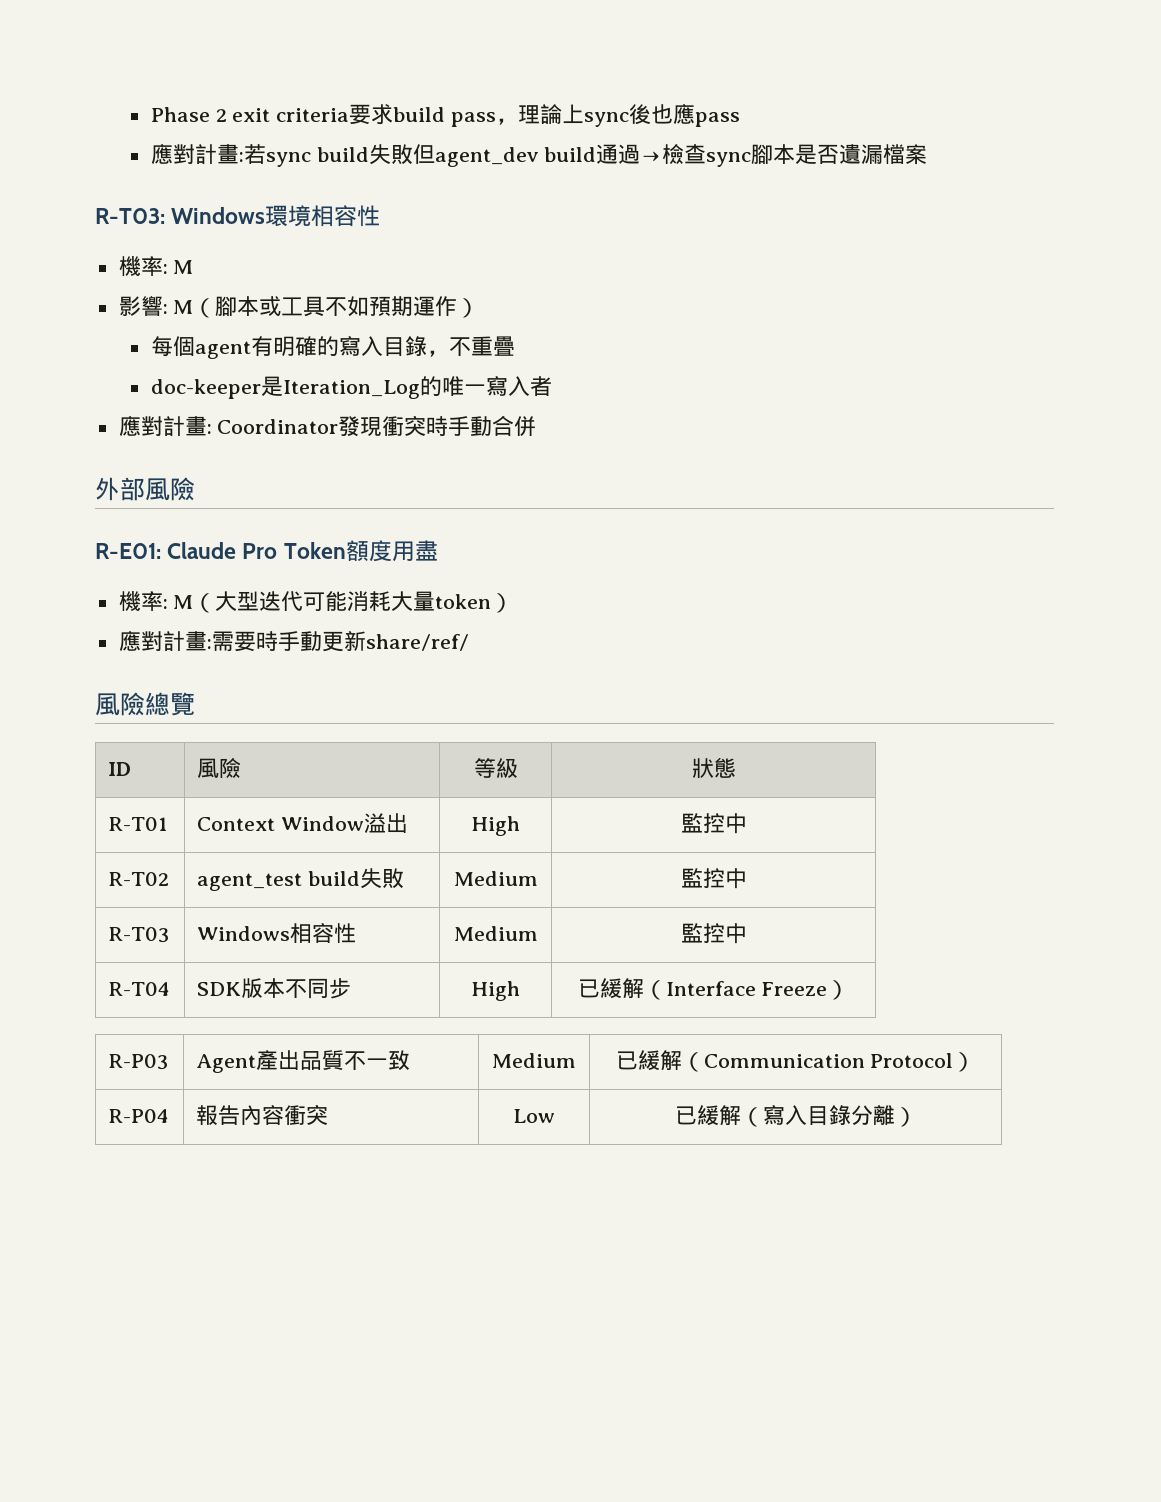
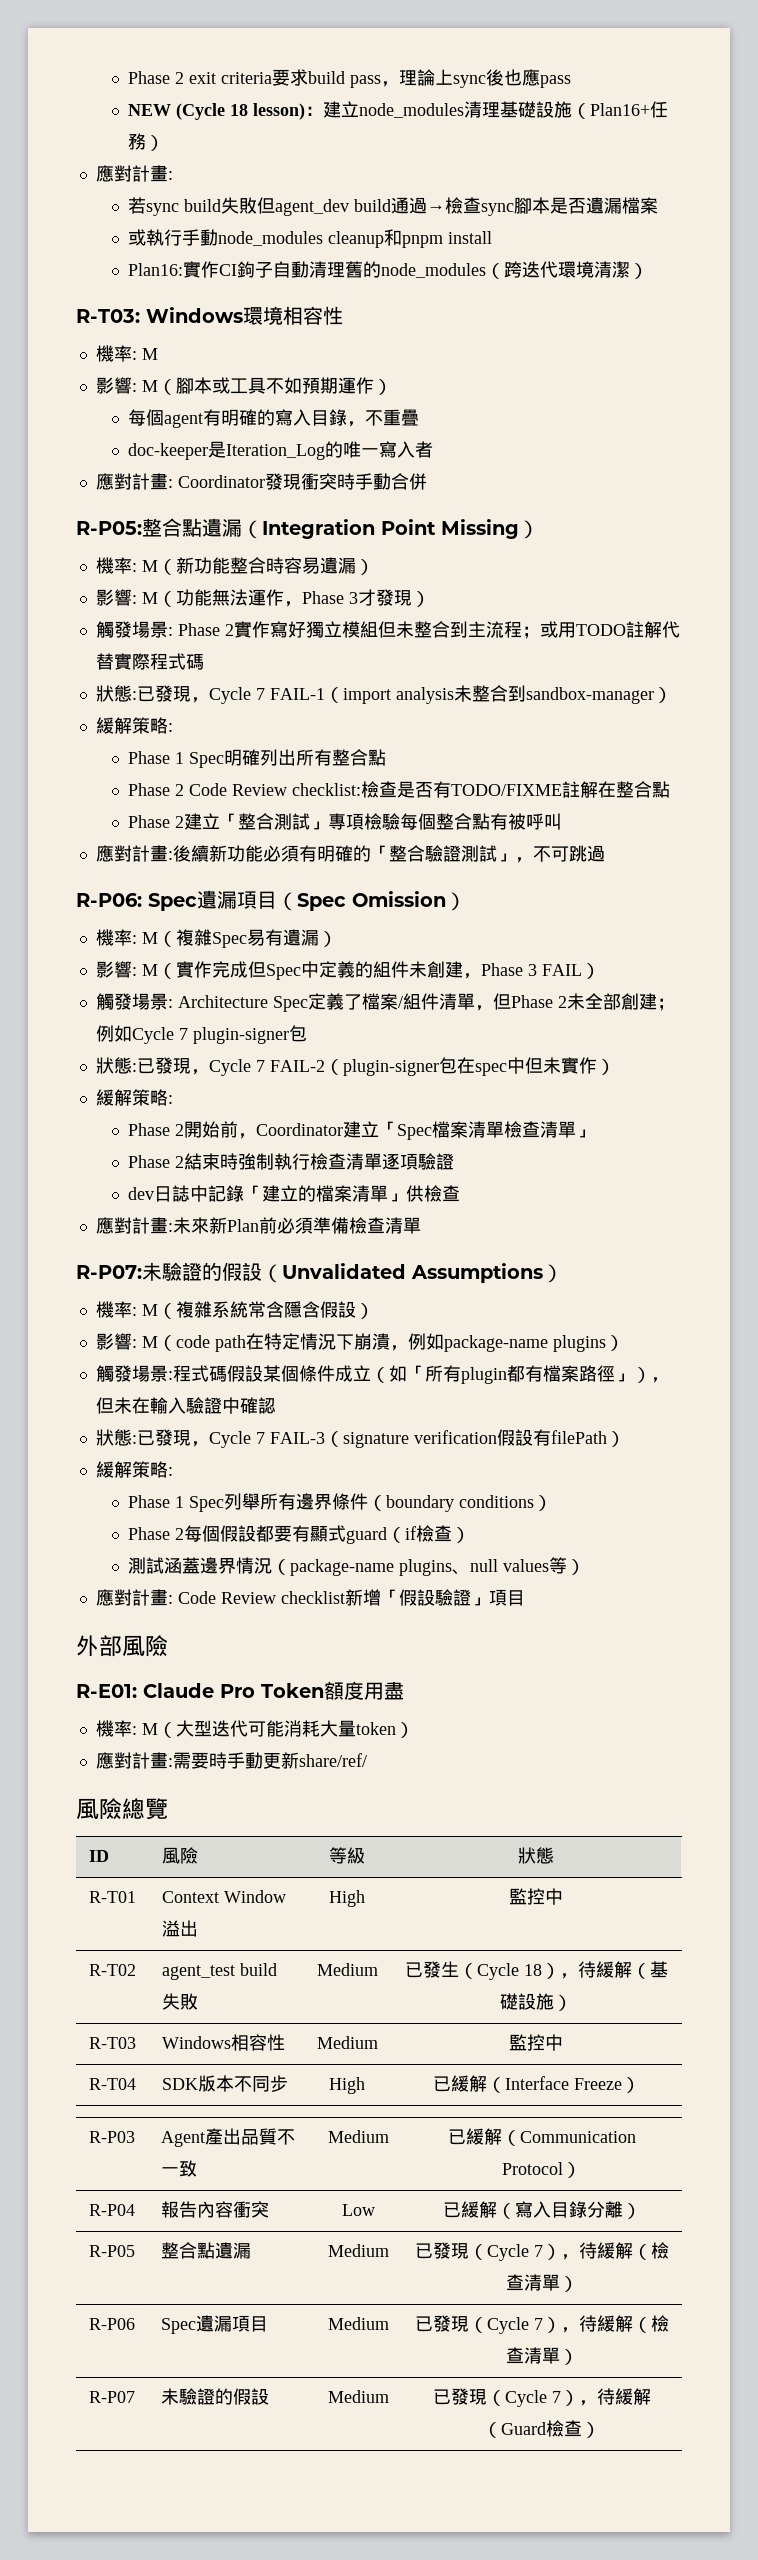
- 應對計畫:若sync build失敗但agent_dev build通過→檢查sync腳本是否遺漏檔案
+ NEW (Cycle 18 lesson)：建立node_modules清理基礎設施（Plan16+任務）
+ 應對計畫:
+ 若sync build失敗但agent_dev build通過→檢查sync腳本是否遺漏檔案
+ 或執行手動node_modules cleanup和pnpm install
+ Plan16:實作CI鉤子自動清理舊的node_modules（跨迭代環境清潔）
+ R-P05:整合點遺漏（Integration Point Missing）
+ 機率: M（新功能整合時容易遺漏）
+ 影響: M（功能無法運作，Phase 3才發現）
+ 觸發場景: Phase 2實作寫好獨立模組但未整合到主流程；或用TODO註解代替實際程式碼
+ 狀態:已發現，Cycle 7 FAIL-1（import analysis未整合到sandbox-manager）
+ 緩解策略:
+ Phase 1 Spec明確列出所有整合點
+ Phase 2 Code Review checklist:檢查是否有TODO/FIXME註解在整合點
+ Phase 2建立「整合測試」專項檢驗每個整合點有被呼叫
+ 應對計畫:後續新功能必須有明確的「整合驗證測試」，不可跳過
+ R-P06: Spec遺漏項目（Spec Omission）
+ 機率: M（複雜Spec易有遺漏）
+ 影響: M（實作完成但Spec中定義的組件未創建，Phase 3 FAIL）
+ 觸發場景: Architecture Spec定義了檔案/組件清單，但Phase 2未全部創建；例如Cycle 7 plugin-signer包
+ 狀態:已發現，Cycle 7 FAIL-2（plugin-signer包在spec中但未實作）
+ 緩解策略:
+ Phase 2開始前，Coordinator建立「Spec檔案清單檢查清單」
+ Phase 2結束時強制執行檢查清單逐項驗證
+ dev日誌中記錄「建立的檔案清單」供檢查
+ 應對計畫:未來新Plan前必須準備檢查清單
+ R-P07:未驗證的假設（Unvalidated Assumptions）
+ 機率: M（複雜系統常含隱含假設）
+ 影響: M（code path在特定情況下崩潰，例如package-name plugins）
+ 觸發場景:程式碼假設某個條件成立（如「所有plugin都有檔案路徑」），但未在輸入驗證中確認
+ 狀態:已發現，Cycle 7 FAIL-3（signature verification假設有filePath）
+ 緩解策略:
+ Phase 1 Spec列舉所有邊界條件（boundary conditions）
+ Phase 2每個假設都要有顯式guard（if檢查）
+ 測試涵蓋邊界情況（package-name plugins、null values等）
+ 應對計畫: Code Review checklist新增「假設驗證」項目
- R-T02 | agent_test build失敗 | Medium | 監控中
+ R-T02 | agent_test build失敗 | Medium | 已發生（Cycle 18），待緩解（基礎設施）
+ R-P05 | 整合點遺漏 | Medium | 已發現（Cycle 7），待緩解（檢查清單）
+ R-P06 | Spec遺漏項目 | Medium | 已發現（Cycle 7），待緩解（檢查清單）
+ R-P07 | 未驗證的假設 | Medium | 已發現（Cycle 7），待緩解（Guard檢查）

